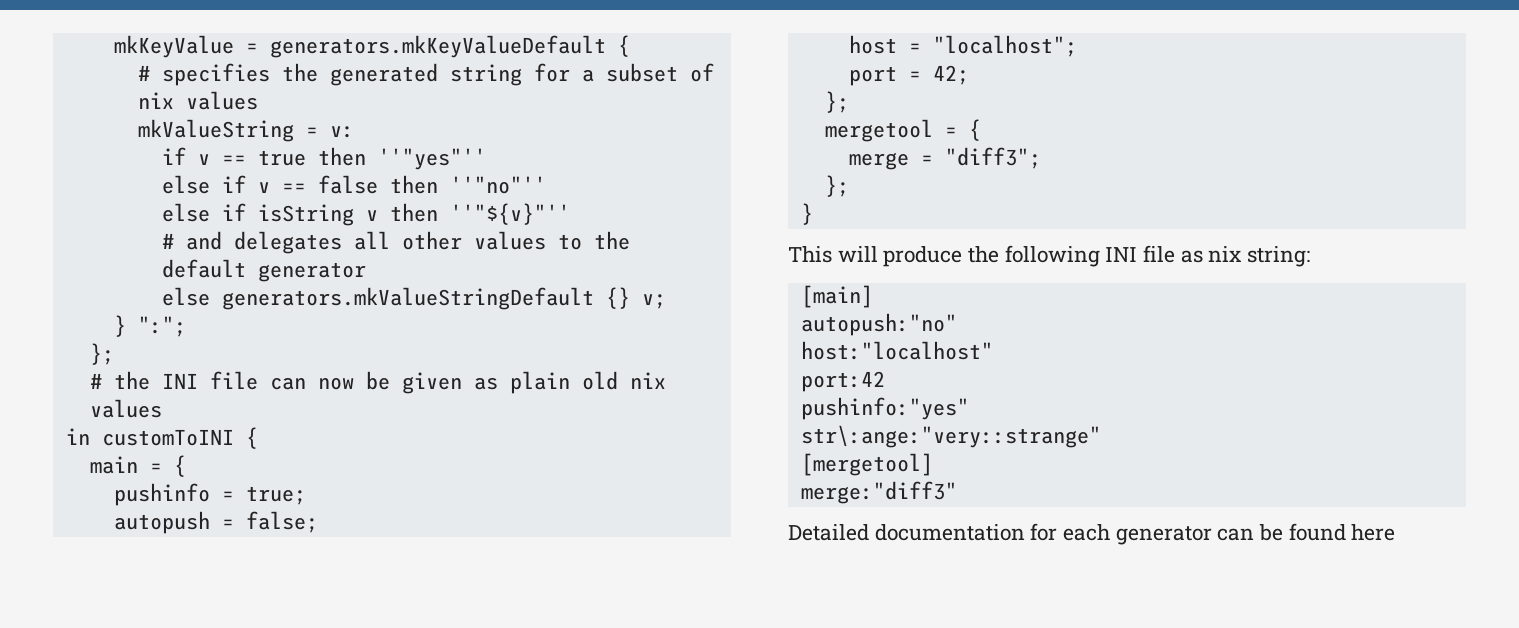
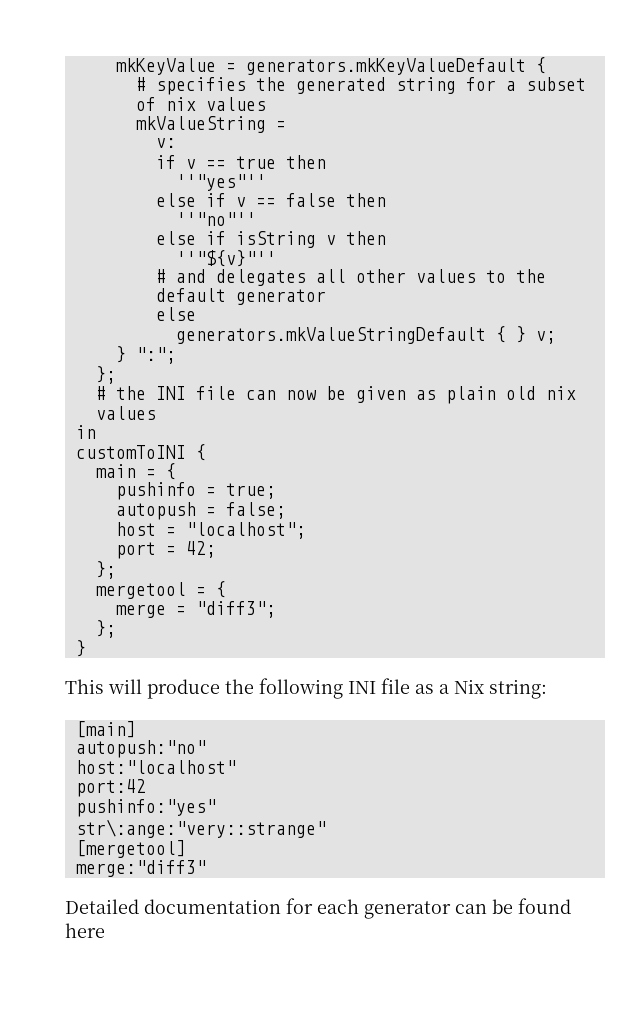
- mkValueString = v:
+ mkValueString =
+ v:
- if v == true then ''"yes"''
+ if v == true then
+ ''"yes"''
- else if v == false then ''"no"''
+ else if v == false then
+ ''"no"''
- else if isString v then ''"${v}"''
+ else if isString v then
+ ''"${v}"''
  # and delegates all other values to the default generator
- else generators.mkValueStringDefault {} v;
+ else
+ generators.mkValueStringDefault { } v;
- in customToINI {
+ in
+ customToINI {
- This will produce the following INI file as nix string:
+ This will produce the following INI file as a Nix string:

